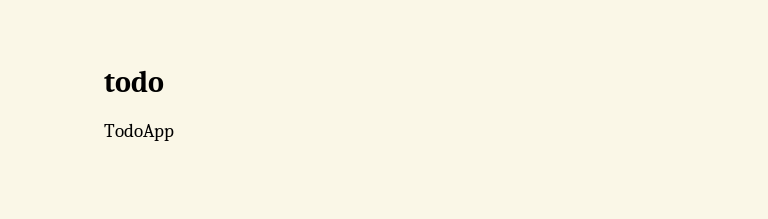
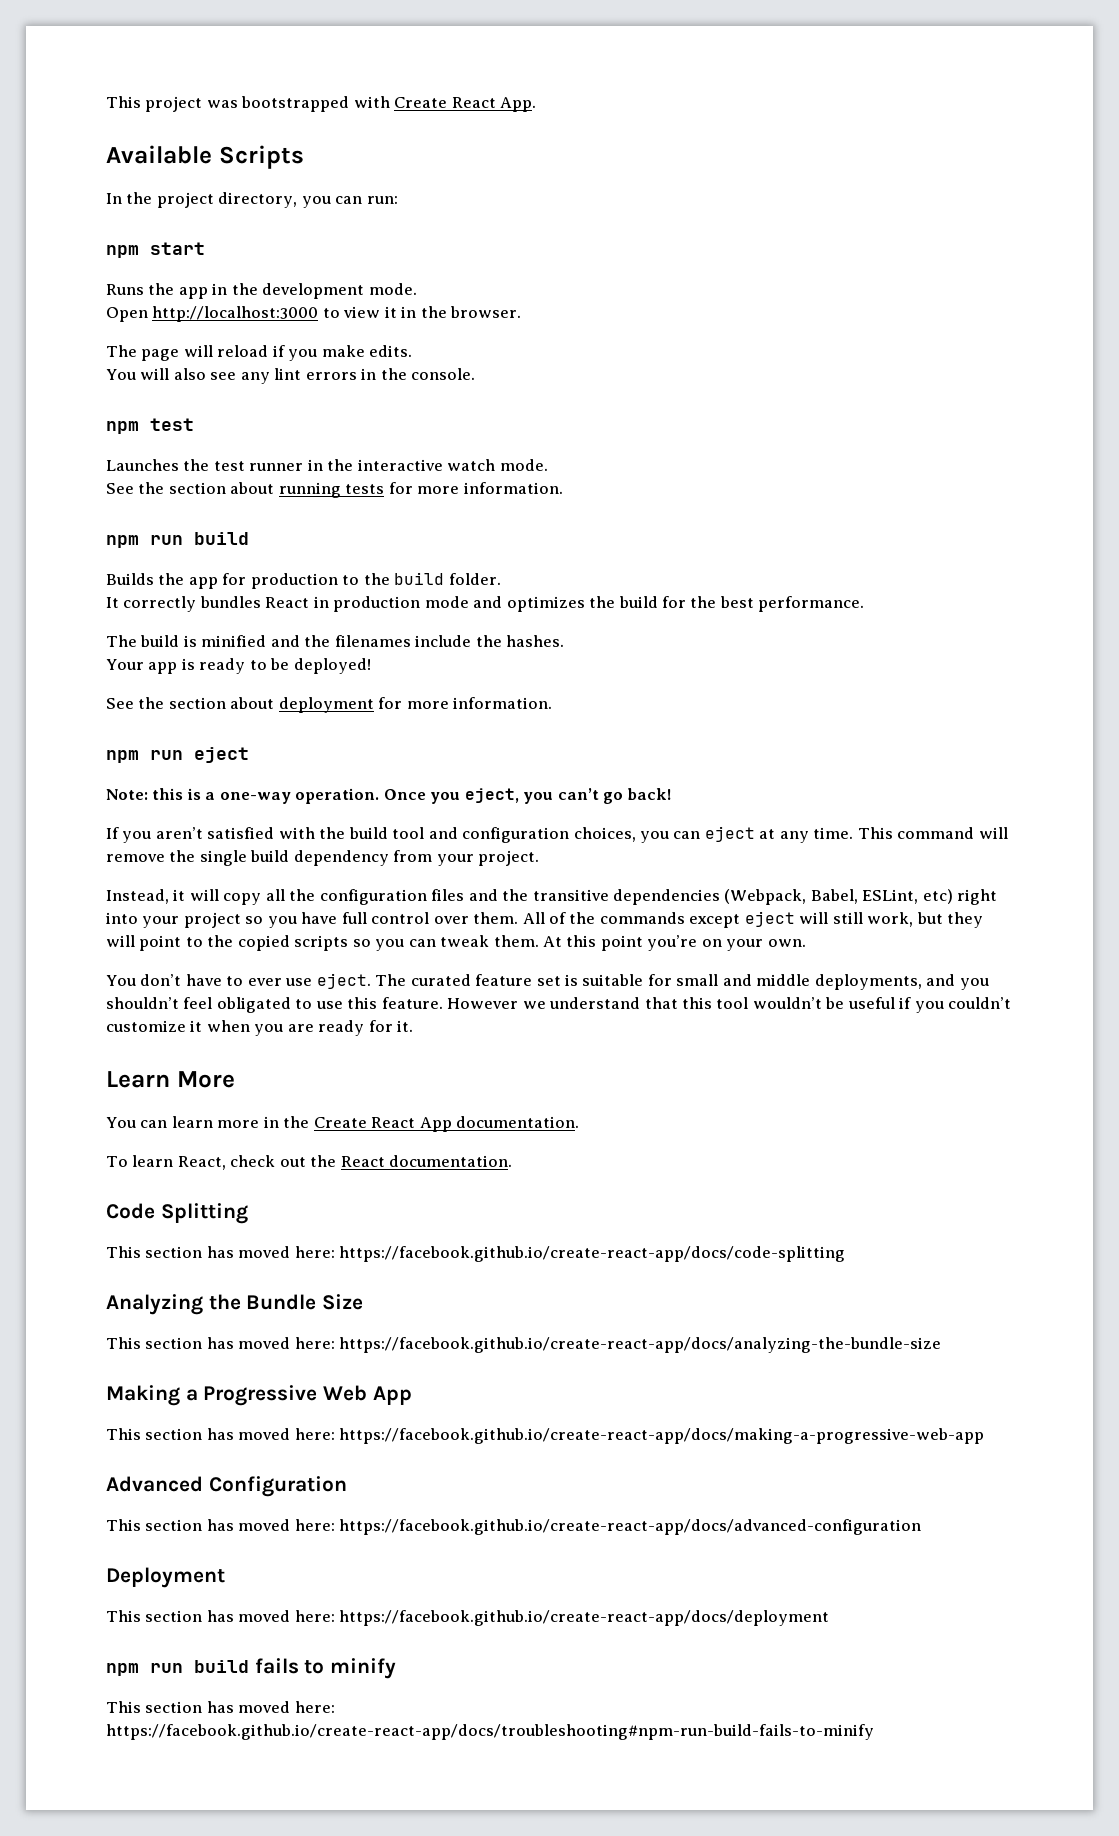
- todo
- TodoApp
+ This project was bootstrapped with Create React App.
+ Available Scripts
+ In the project directory, you can run:
+ npm start
+ Runs the app in the development mode.
+ Open http://localhost:3000 to view it in the browser.
+ The page will reload if you make edits.
+ You will also see any lint errors in the console.
+ npm test
+ Launches the test runner in the interactive watch mode.
+ See the section about running tests for more information.
+ npm run build
+ Builds the app for production to the build folder.
+ It correctly bundles React in production mode and optimizes the build for the best performance.
+ The build is minified and the filenames include the hashes.
+ Your app is ready to be deployed!
+ See the section about deployment for more information.
+ npm run eject
+ Note: this is a one-way operation. Once you eject, you can’t go back!
+ If you aren’t satisfied with the build tool and configuration choices, you can eject at any time. This command will remove the single build dependency from your project.
+ Instead, it will copy all the configuration files and the transitive dependencies (Webpack, Babel, ESLint, etc) right into your project so you have full control over them. All of the commands except eject will still work, but they will point to the copied scripts so you can tweak them. At this point you’re on your own.
+ You don’t have to ever use eject. The curated feature set is suitable for small and middle deployments, and you shouldn’t feel obligated to use this feature. However we understand that this tool wouldn’t be useful if you couldn’t customize it when you are ready for it.
+ Learn More
+ You can learn more in the Create React App documentation.
+ To learn React, check out the React documentation.
+ Code Splitting
+ This section has moved here: https://facebook.github.io/create-react-app/docs/code-splitting
+ Analyzing the Bundle Size
+ This section has moved here: https://facebook.github.io/create-react-app/docs/analyzing-the-bundle-size
+ Making a Progressive Web App
+ This section has moved here: https://facebook.github.io/create-react-app/docs/making-a-progressive-web-app
+ Advanced Configuration
+ This section has moved here: https://facebook.github.io/create-react-app/docs/advanced-configuration
+ Deployment
+ This section has moved here: https://facebook.github.io/create-react-app/docs/deployment
+ npm run build fails to minify
+ This section has moved here: https://facebook.github.io/create-react-app/docs/troubleshooting#npm-run-build-fails-to-minify

